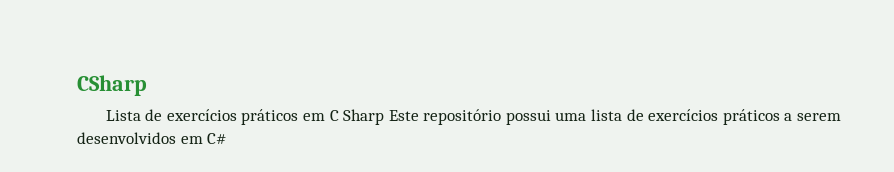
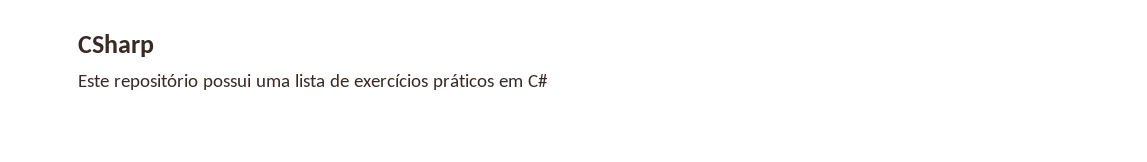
- Lista de exercícios práticos em C Sharp Este repositório possui uma lista de exercícios práticos a serem desenvolvidos em C#
+ Este repositório possui uma lista de exercícios práticos em C#

